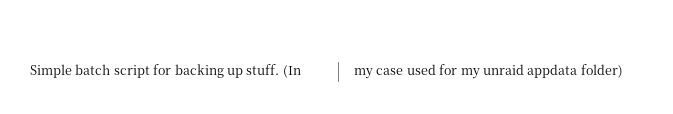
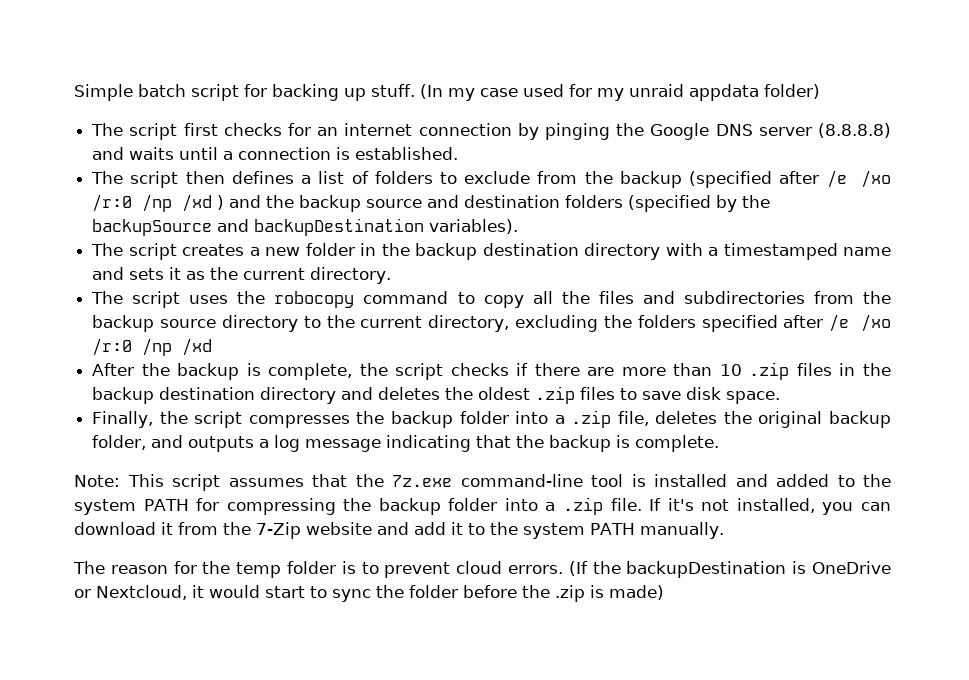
+ The script first checks for an internet connection by pinging the Google DNS server (8.8.8.8) and waits until a connection is established.
+ The script then defines a list of folders to exclude from the backup (specified after /e /xo /r:0 /np /xd ) and the backup source and destination folders (specified by the backupSource and backupDestination variables).
+ The script creates a new folder in the backup destination directory with a timestamped name and sets it as the current directory.
+ The script uses the robocopy command to copy all the files and subdirectories from the backup source directory to the current directory, excluding the folders specified after /e /xo /r:0 /np /xd
+ After the backup is complete, the script checks if there are more than 10 .zip files in the backup destination directory and deletes the oldest .zip files to save disk space.
+ Finally, the script compresses the backup folder into a .zip file, deletes the original backup folder, and outputs a log message indicating that the backup is complete.
+ Note: This script assumes that the 7z.exe command-line tool is installed and added to the system PATH for compressing the backup folder into a .zip file. If it's not installed, you can download it from the 7-Zip website and add it to the system PATH manually.
+ The reason for the temp folder is to prevent cloud errors. (If the backupDestination is OneDrive or Nextcloud, it would start to sync the folder before the .zip is made)

